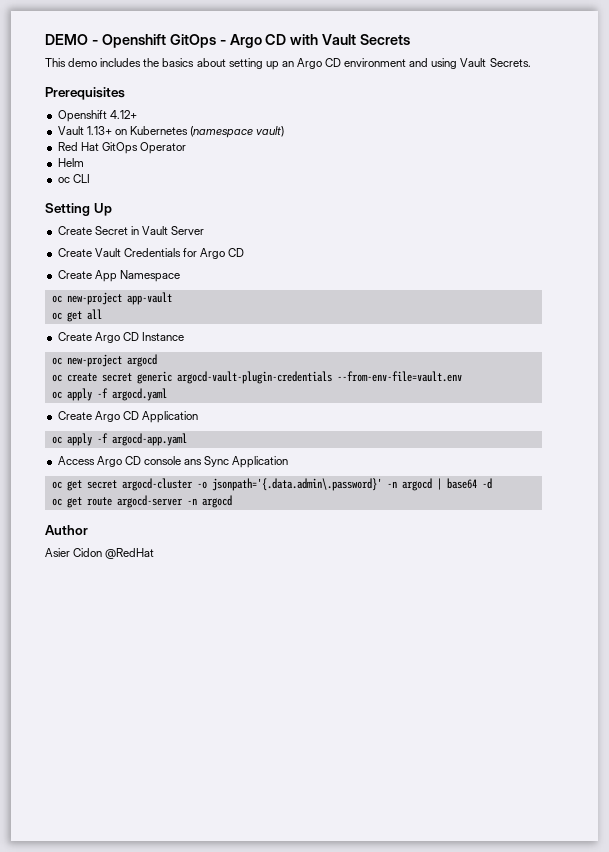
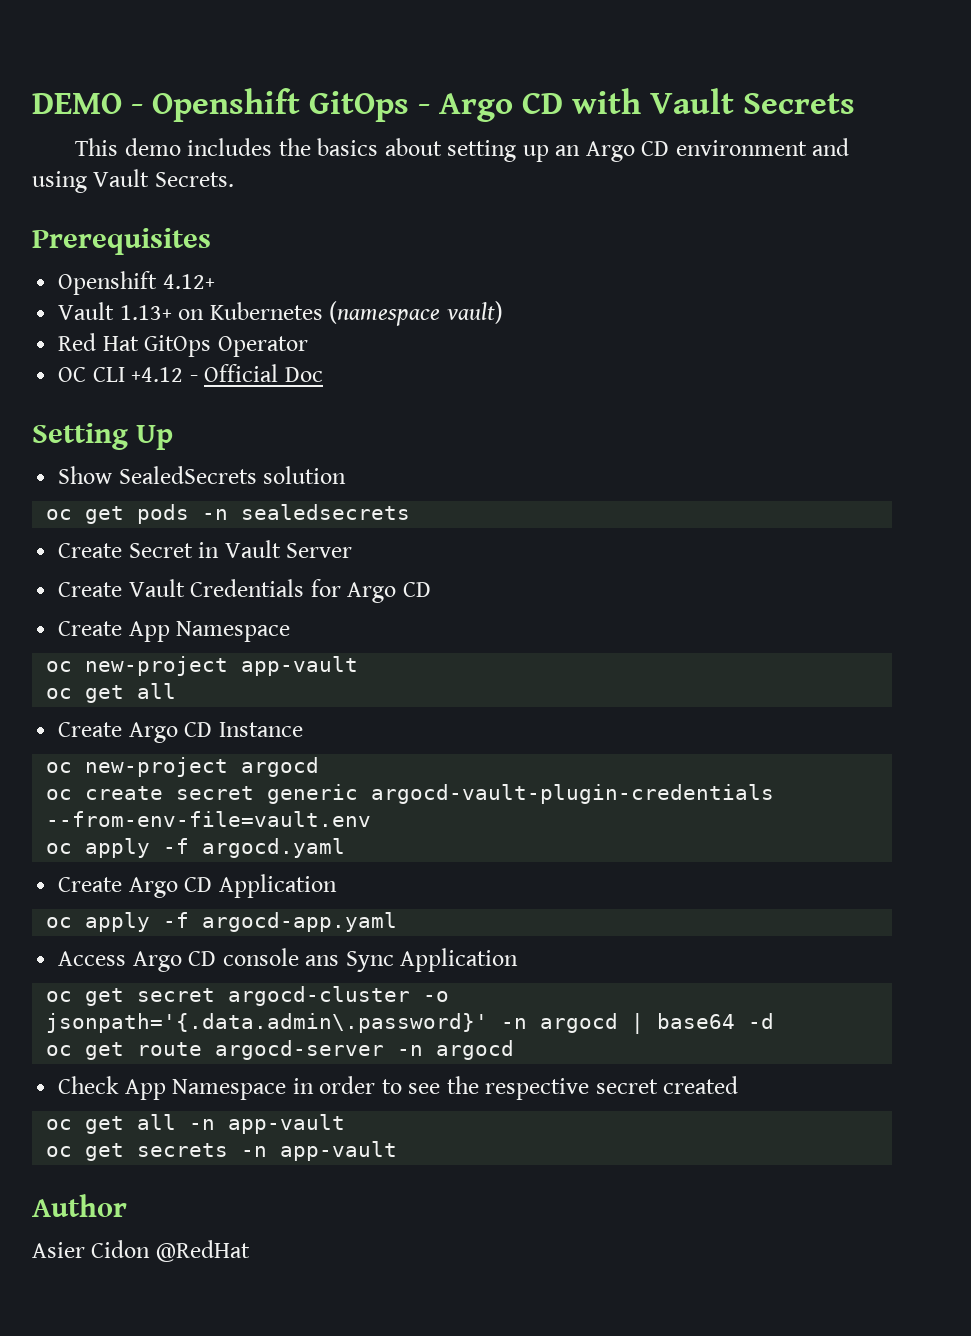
- Helm
- oc CLI
+ OC CLI +4.12 - Official Doc
  Setting Up
+ Show SealedSecrets solution
+ oc get pods -n sealedsecrets
+ Check App Namespace in order to see the respective secret created
+ oc get all -n app-vault
+ oc get secrets -n app-vault

